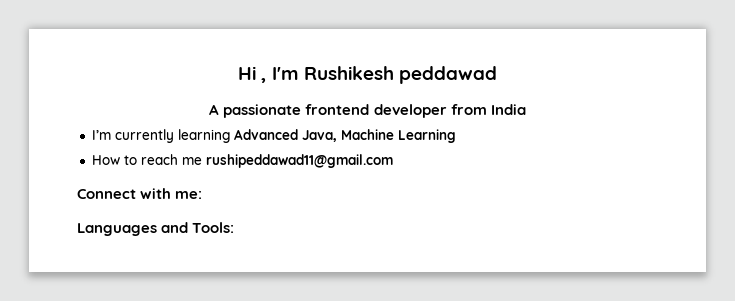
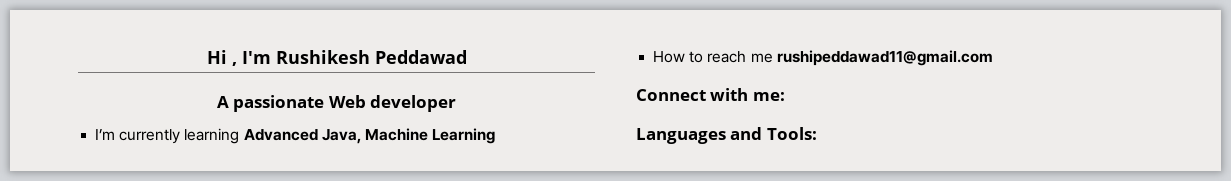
- Hi , I'm Rushikesh peddawad
+ Hi , I'm Rushikesh Peddawad
- A passionate frontend developer from India
+ A passionate Web developer

